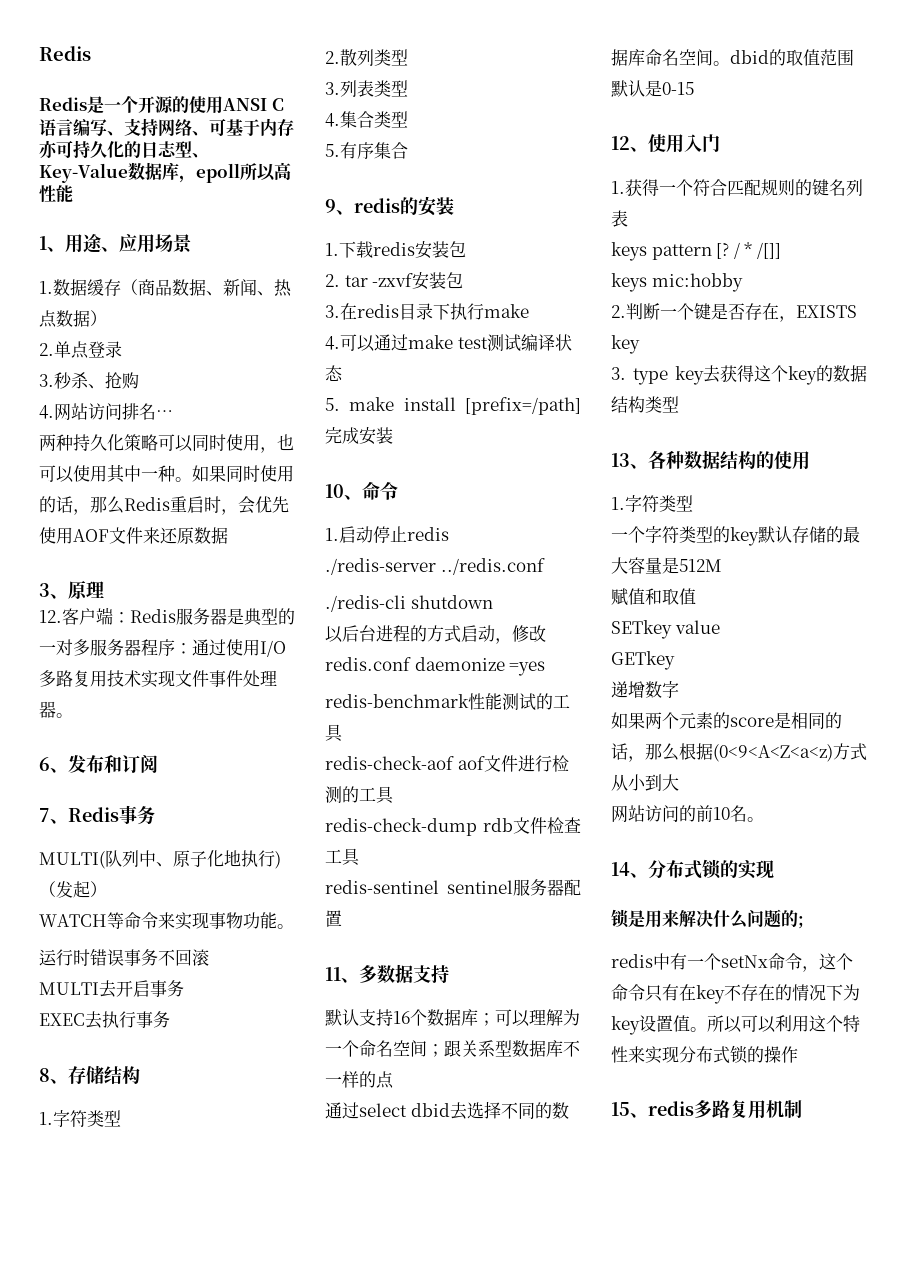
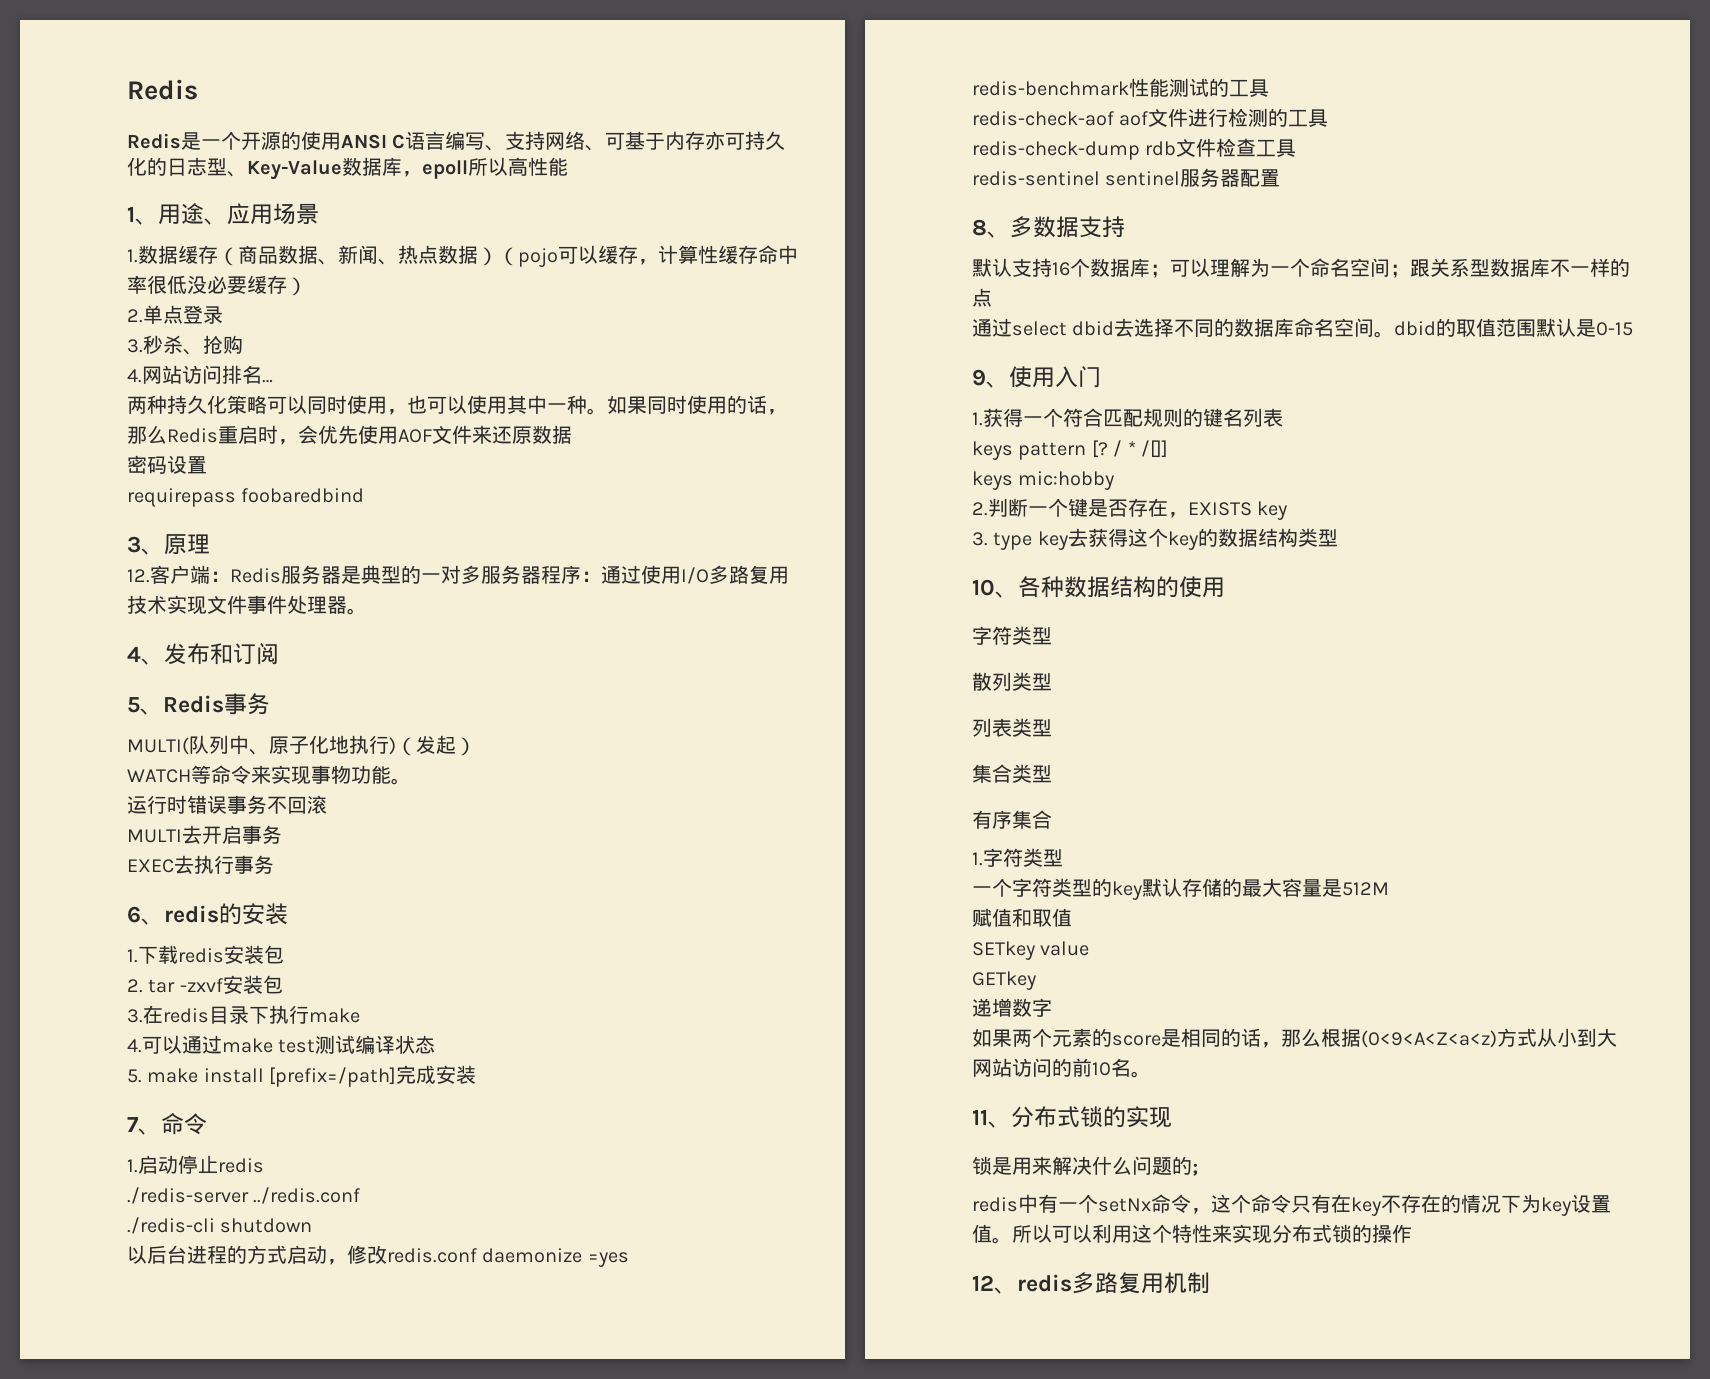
- 1.数据缓存（商品数据、新闻、热点数据）
+ 1.数据缓存（商品数据、新闻、热点数据）（pojo可以缓存，计算性缓存命中率很低没必要缓存）
+ 密码设置
+ requirepass foobaredbind
- 6、发布和订阅
+ 4、发布和订阅
- 7、Redis事务
+ 5、Redis事务
- 8、存储结构
- 1.字符类型
- 2.散列类型
- 3.列表类型
- 4.集合类型
- 5.有序集合
- 9、redis的安装
+ 6、redis的安装
- 10、命令
+ 7、命令
- 11、多数据支持
+ 8、多数据支持
- 12、使用入门
+ 9、使用入门
- 13、各种数据结构的使用
+ 10、各种数据结构的使用
+ 字符类型
+ 散列类型
+ 列表类型
+ 集合类型
+ 有序集合
- 14、分布式锁的实现
+ 11、分布式锁的实现
- 15、redis多路复用机制
+ 12、redis多路复用机制

